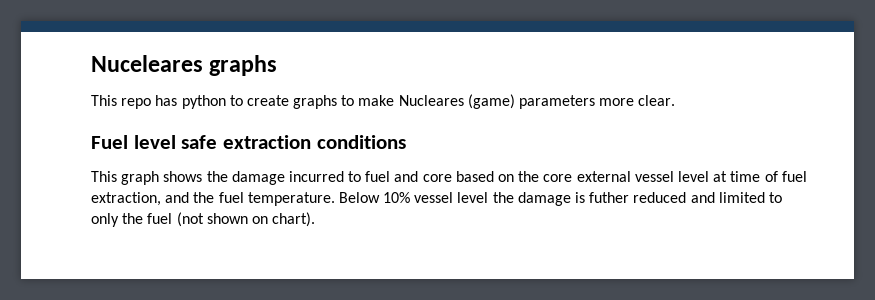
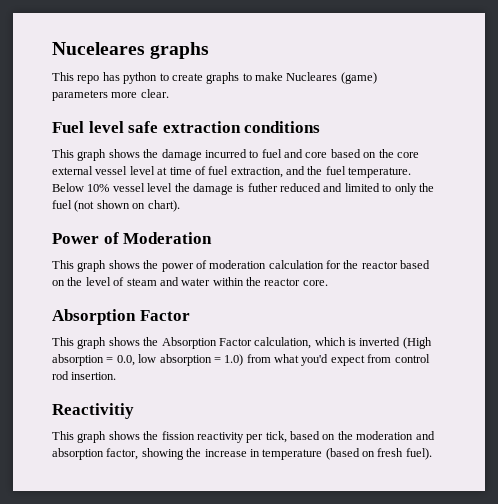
+ Power of Moderation
+ This graph shows the power of moderation calculation for the reactor based on the level of steam and water within the reactor core.
+ Absorption Factor
+ This graph shows the Absorption Factor calculation, which is inverted (High absorption = 0.0, low absorption = 1.0) from what you'd expect from control rod insertion.
+ Reactivitiy
+ This graph shows the fission reactivity per tick, based on the moderation and absorption factor, showing the increase in temperature (based on fresh fuel).

